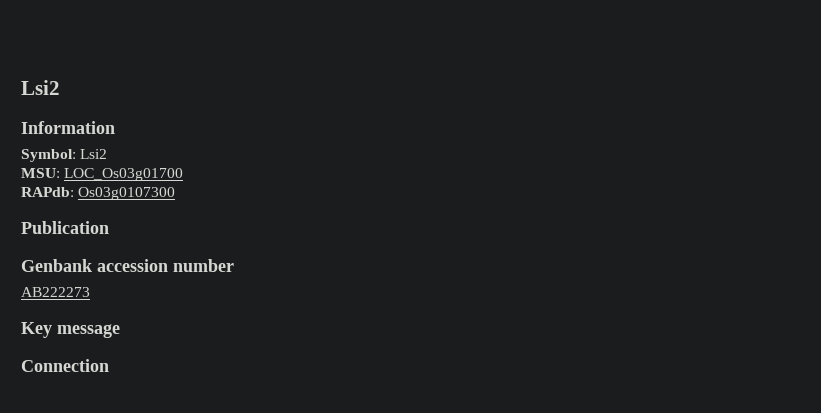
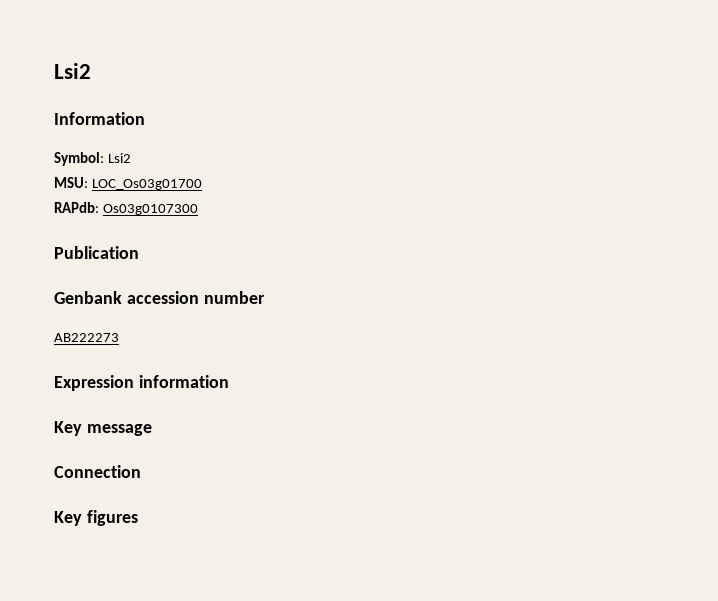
+ Expression information
+ Key figures

